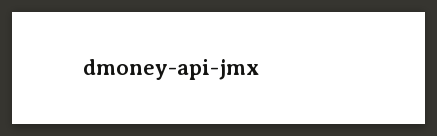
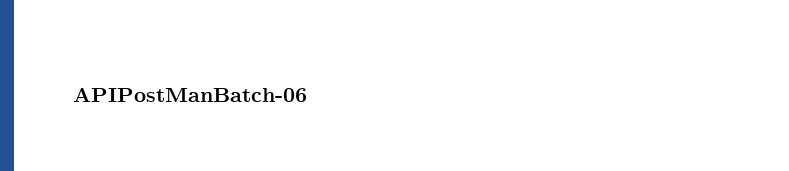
- dmoney-api-jmx
+ APIPostManBatch-06

